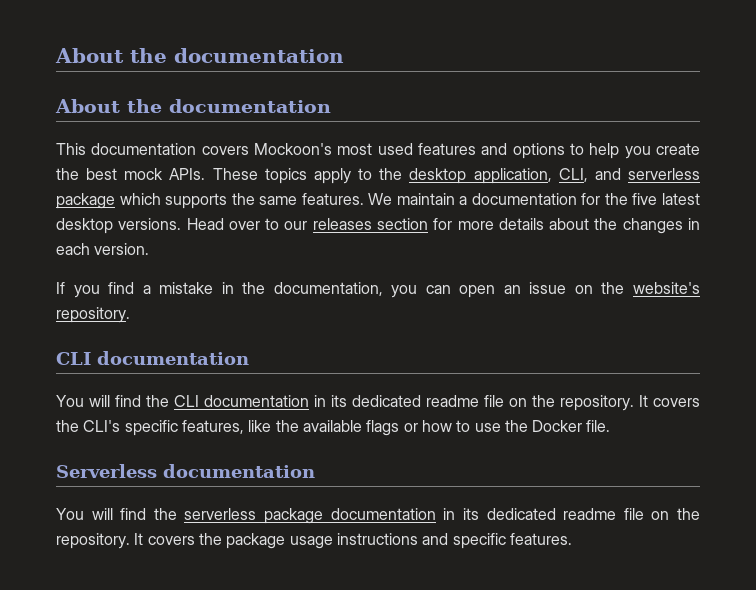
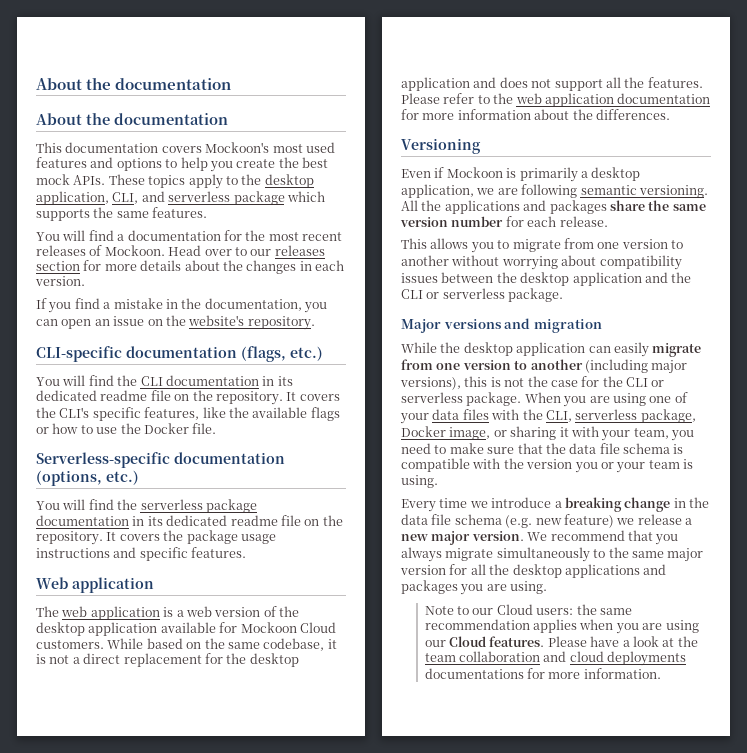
- These topics apply to the desktop application, CLI, and serverless package which supports the same features. We maintain a documentation for the five latest desktop versions.
+ These topics apply to the desktop application, CLI, and serverless package which supports the same features.
+ You will find a documentation for the most recent releases of Mockoon.
  If you find a mistake in the documentation, you can open an issue on the website's repository.
- CLI documentation
+ CLI-specific documentation (flags, etc.)
- Serverless documentation
+ Serverless-specific documentation (options, etc.)
+ Web application
+ The web application is a web version of the desktop application available for Mockoon Cloud customers. While based on the same codebase, it is not a direct replacement for the desktop application and does not support all the features. Please refer to the web application documentation for more information about the differences.
+ Versioning
+ Even if Mockoon is primarily a desktop application, we are following semantic versioning. All the applications and packages share the same version number for each release.
+ This allows you to migrate from one version to another without worrying about compatibility issues between the desktop application and the CLI or serverless package.
+ Major versions and migration
+ While the desktop application can easily migrate from one version to another (including major versions), this is not the case for the CLI or serverless package. When you are using one of your data files with the CLI, serverless package, Docker image, or sharing it with your team, you need to make sure that the data file schema is compatible with the version you or your team is using.
+ Every time we introduce a breaking change in the data file schema (e.g. new feature) we release a new major version. We recommend that you always migrate simultaneously to the same major version for all the desktop applications and packages you are using.
+ Note to our Cloud users: the same recommendation applies when you are using our Cloud features. Please have a look at the team collaboration and cloud deployments documentations for more information.

